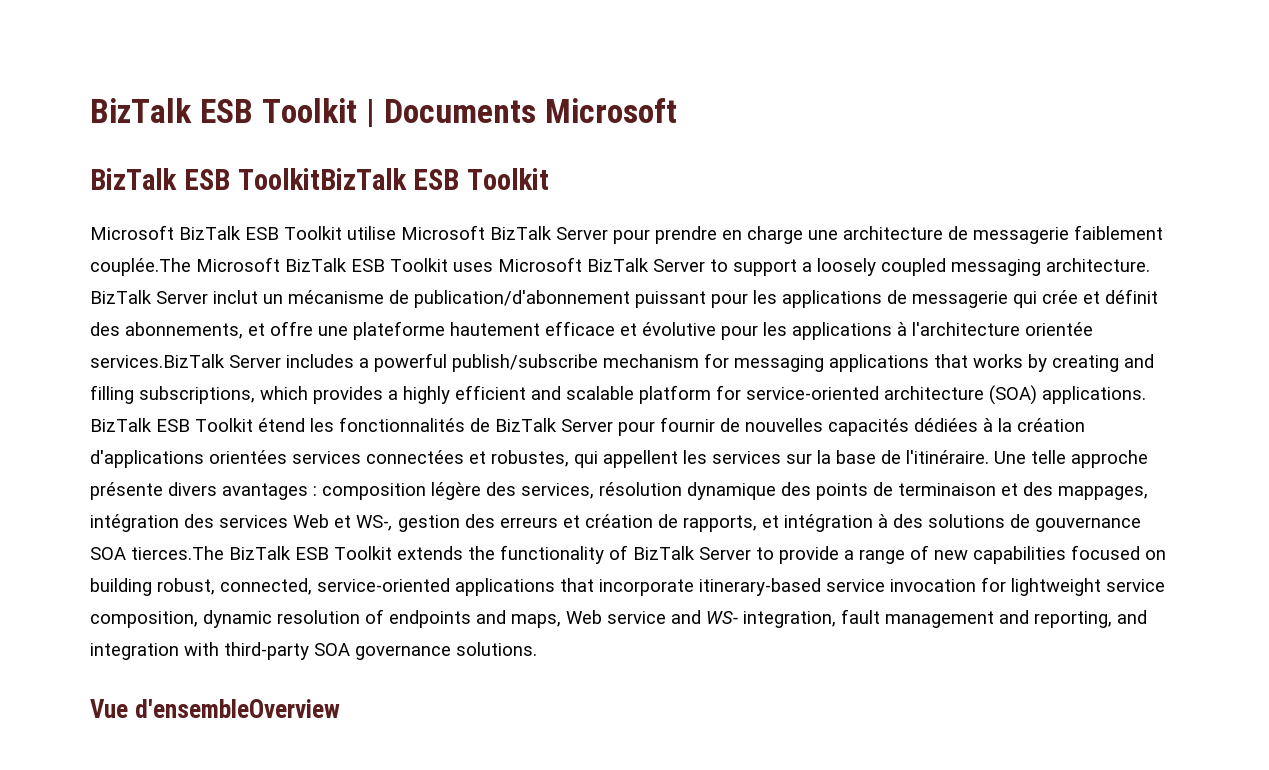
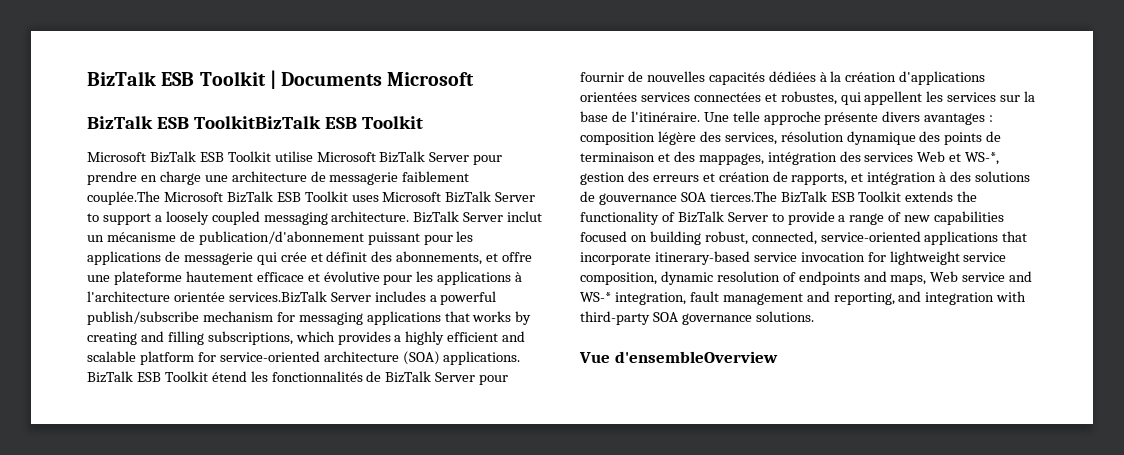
- composition légère des services, résolution dynamique des points de terminaison et des mappages, intégration des services Web et WS-, gestion des erreurs et création de rapports, et intégration à des solutions de gouvernance SOA tierces.The BizTalk ESB Toolkit extends the functionality of BizTalk Server to provide a range of new capabilities focused on building robust, connected, service-oriented applications that incorporate itinerary-based service invocation for lightweight service composition, dynamic resolution of endpoints and maps, Web service and WS- integration, fault management and reporting, and integration with third-party SOA governance solutions.
+ composition légère des services, résolution dynamique des points de terminaison et des mappages, intégration des services Web et WS-*, gestion des erreurs et création de rapports, et intégration à des solutions de gouvernance SOA tierces.The BizTalk ESB Toolkit extends the functionality of BizTalk Server to provide a range of new capabilities focused on building robust, connected, service-oriented applications that incorporate itinerary-based service invocation for lightweight service composition, dynamic resolution of endpoints and maps, Web service and WS-* integration, fault management and reporting, and integration with third-party SOA governance solutions.

